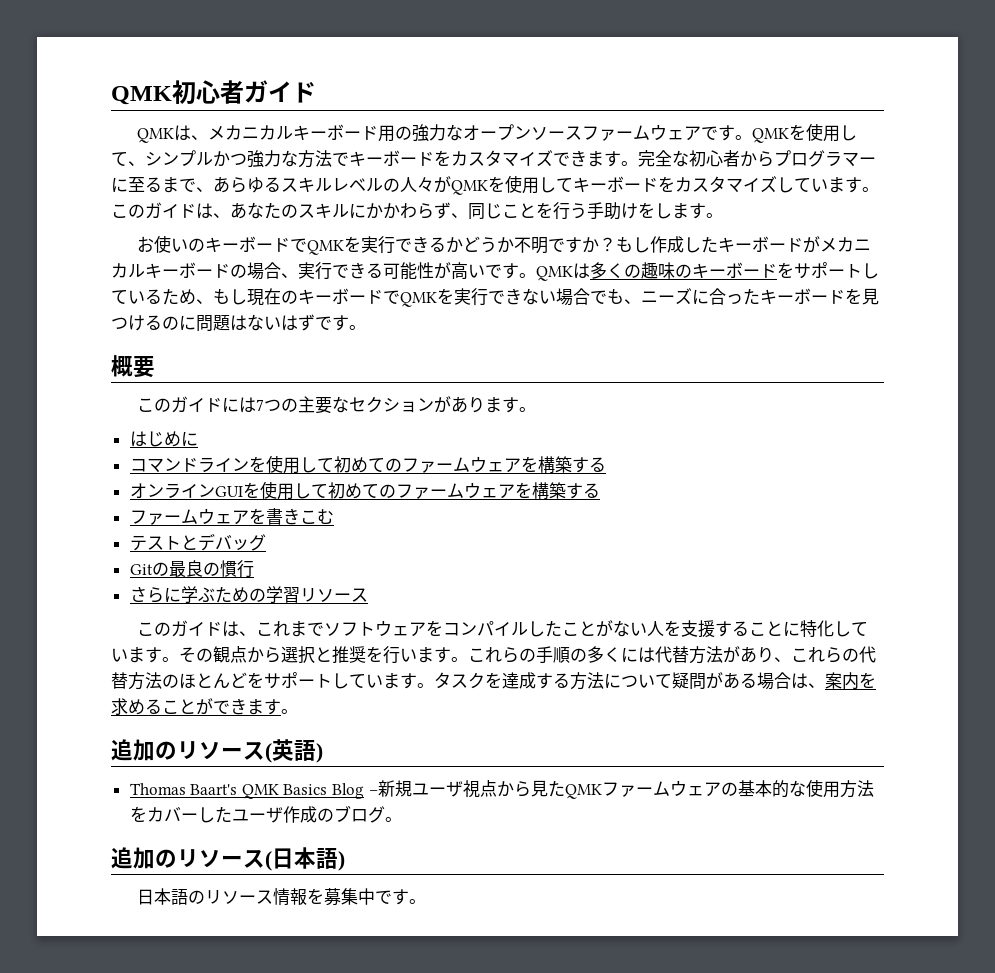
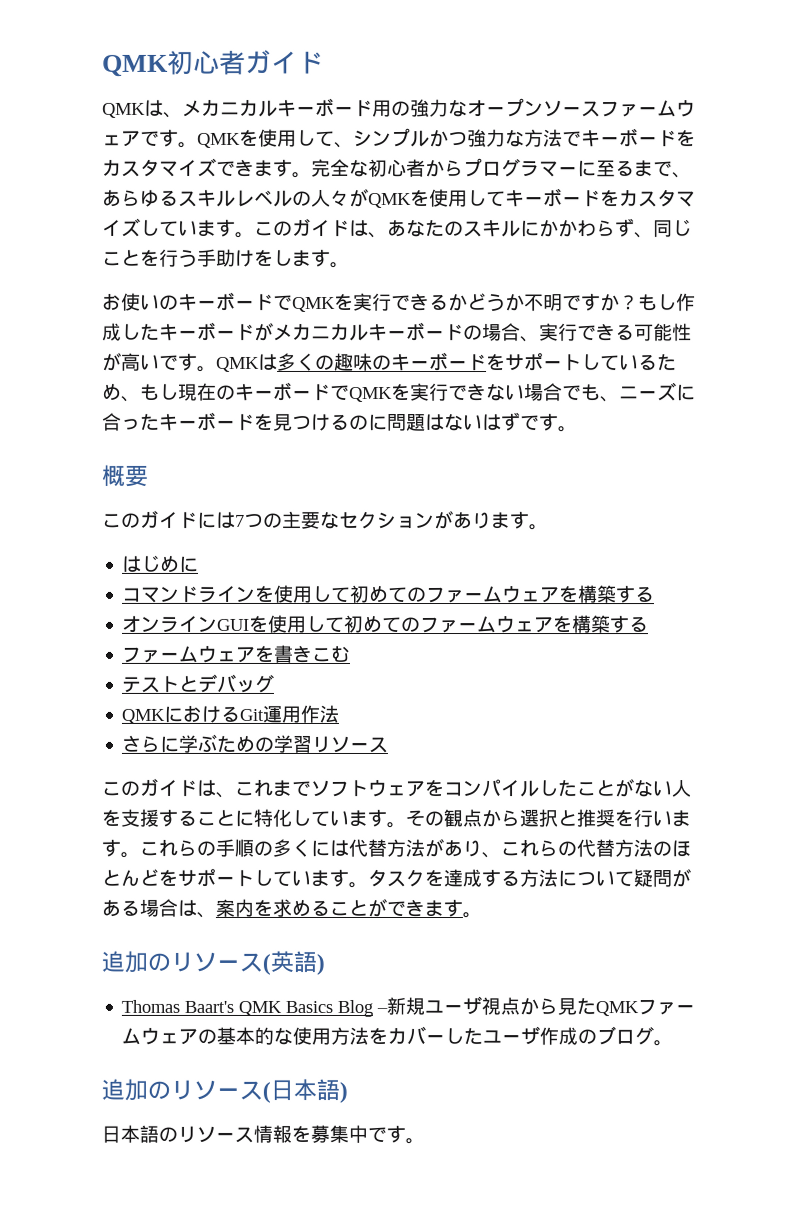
- Gitの最良の慣行
+ QMKにおけるGit運用作法

